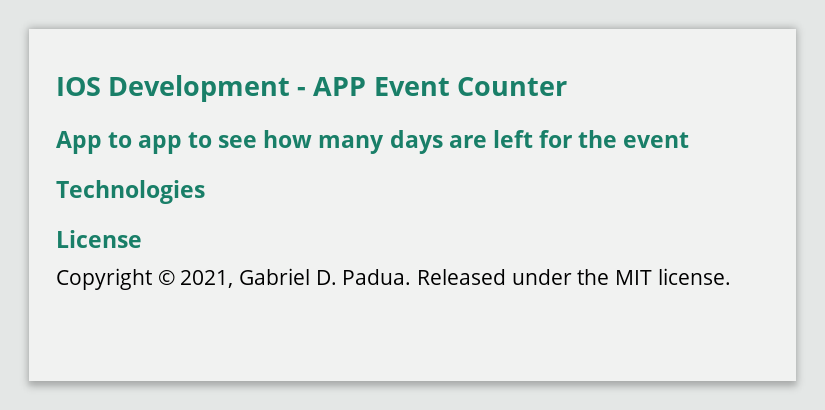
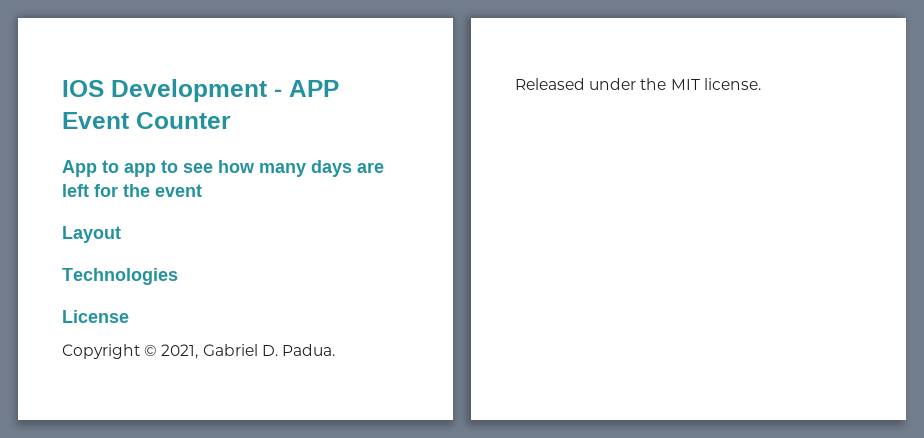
+ Layout

